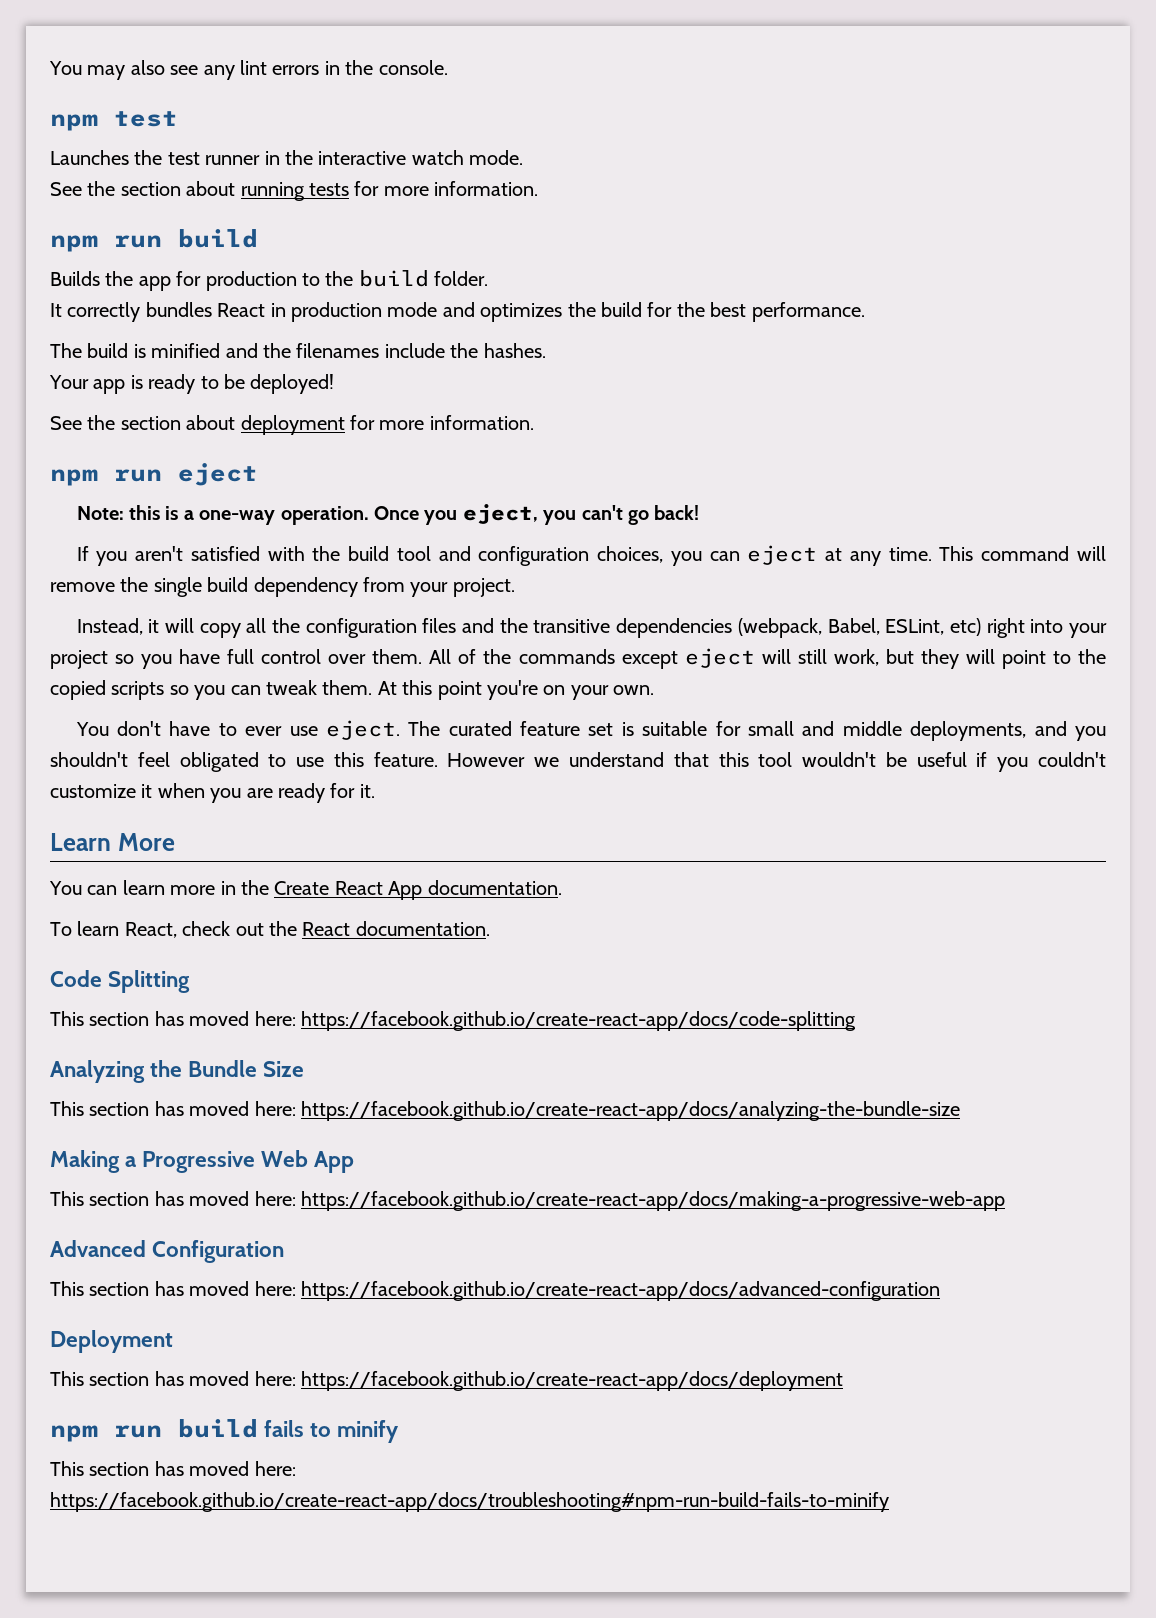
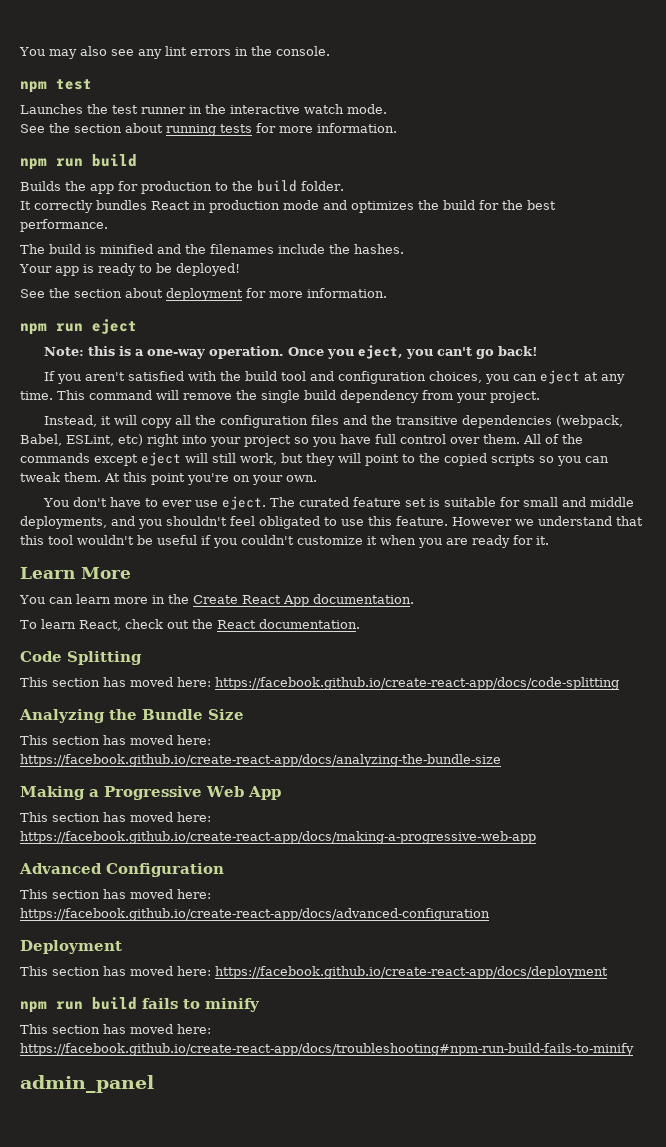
+ admin_panel

